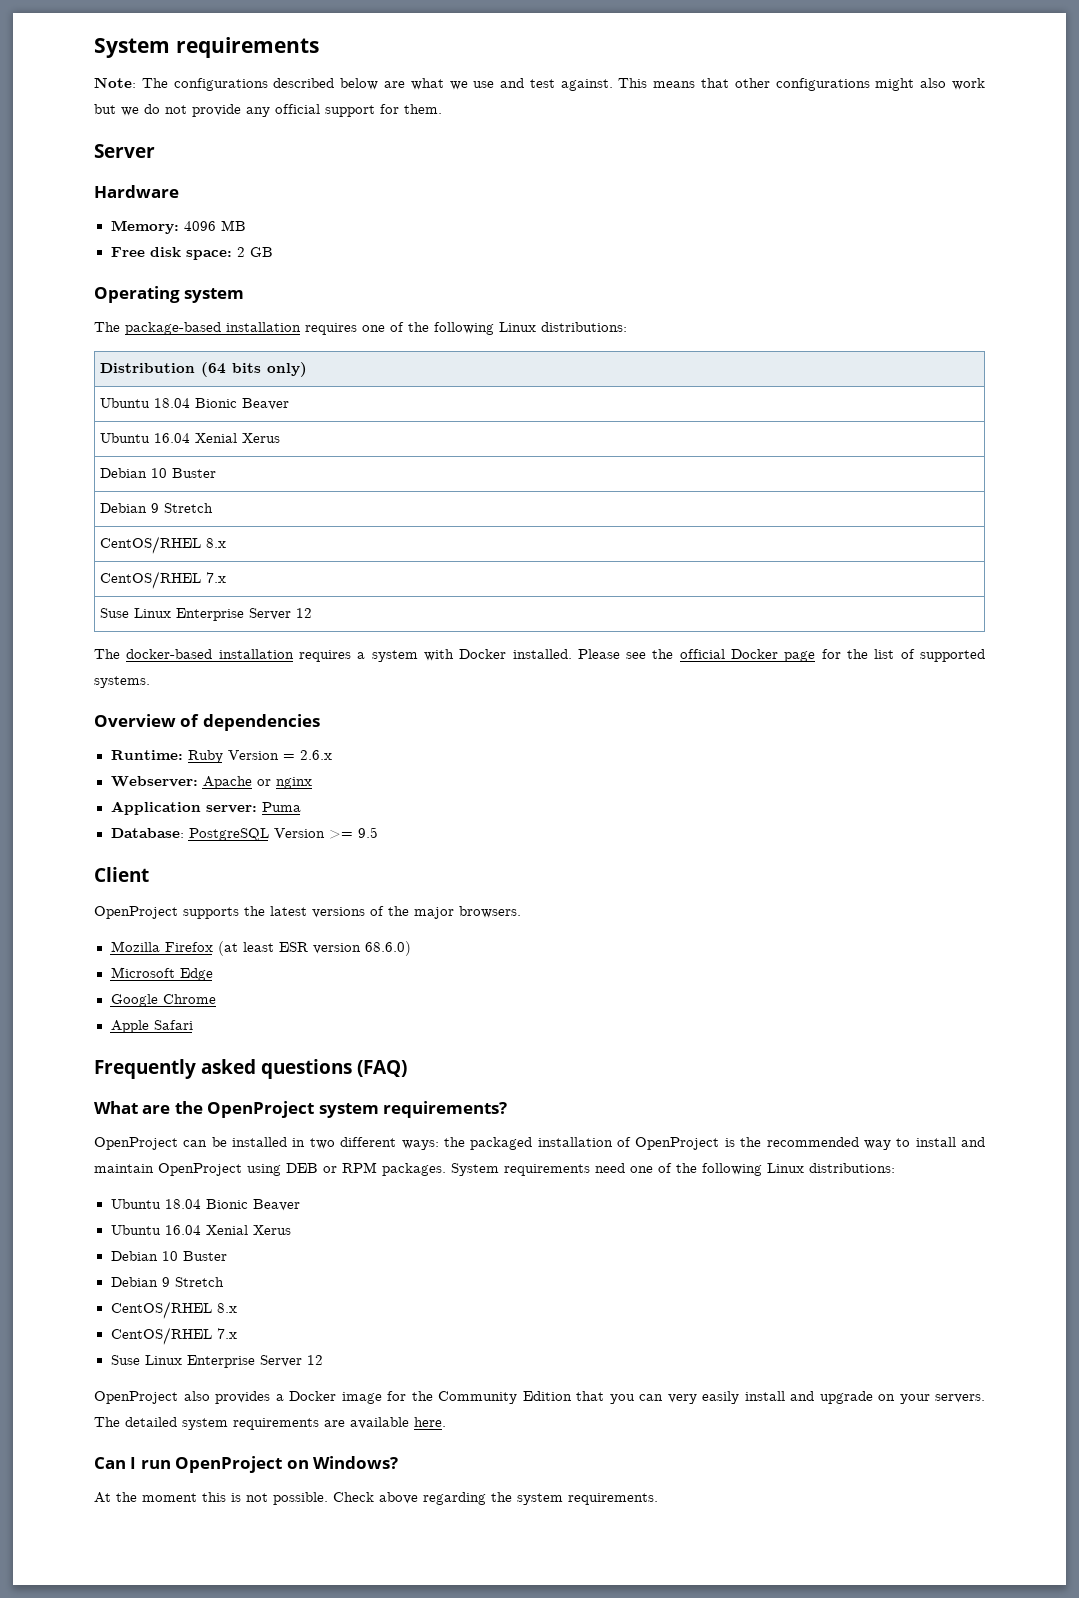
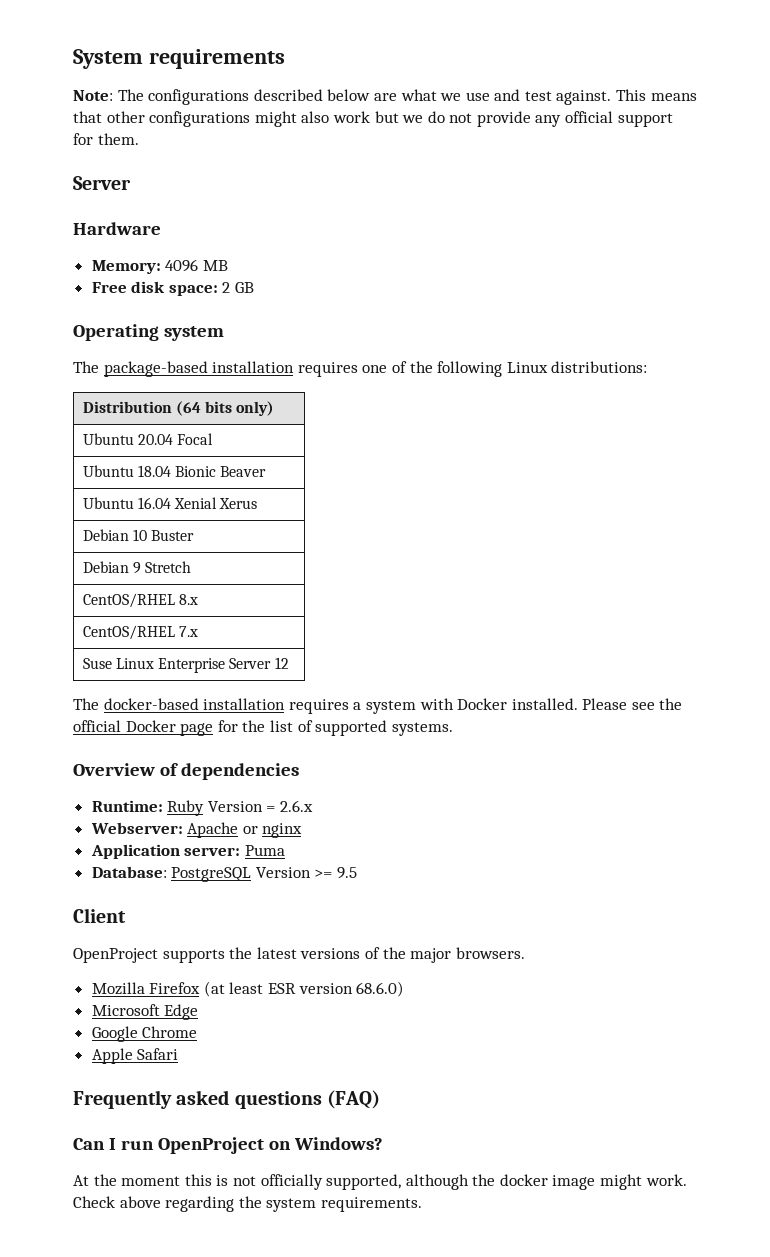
+ Ubuntu 20.04 Focal
- What are the OpenProject system requirements?
- OpenProject can be installed in two different ways: the packaged installation of OpenProject is the recommended way to install and maintain OpenProject using DEB or RPM packages. System requirements need one of the following Linux distributions:
- Ubuntu 18.04 Bionic Beaver
- Ubuntu 16.04 Xenial Xerus
- Debian 10 Buster
- Debian 9 Stretch
- CentOS/RHEL 8.x
- CentOS/RHEL 7.x
- Suse Linux Enterprise Server 12
- OpenProject also provides a Docker image for the Community Edition that you can very easily install and upgrade on your servers. The detailed system requirements are available here.
- At the moment this is not possible.
+ At the moment this is not officially supported, although the docker image might work.

